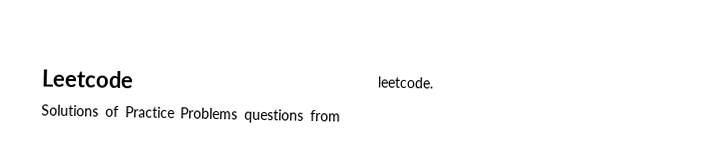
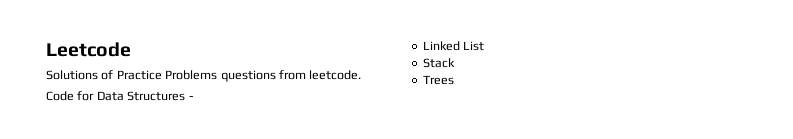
+ Code for Data Structures -
+ Linked List
+ Stack
+ Trees

